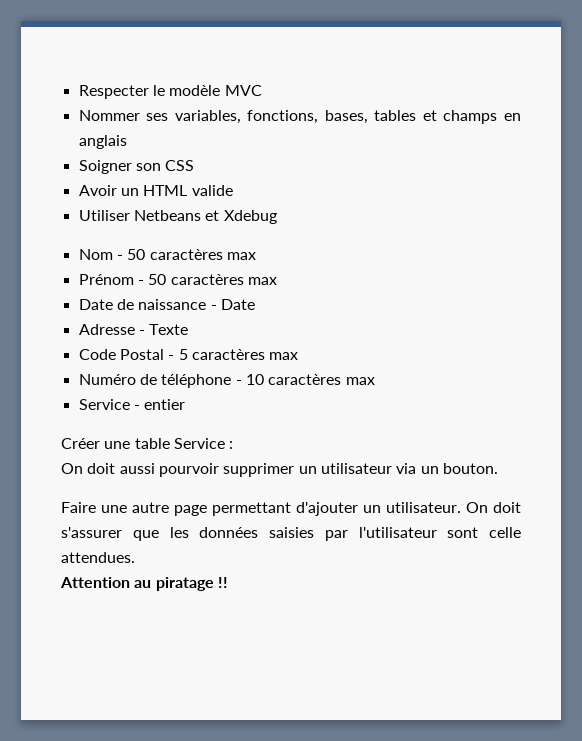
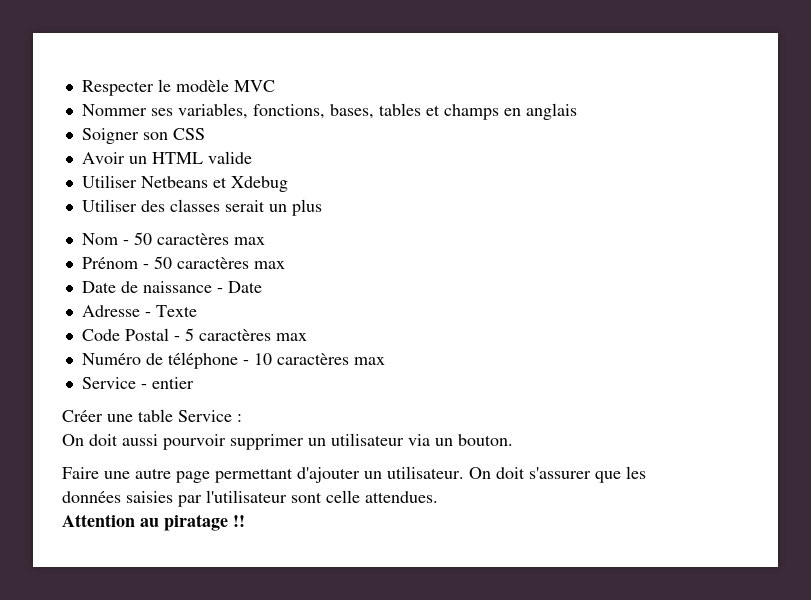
+ Utiliser des classes serait un plus

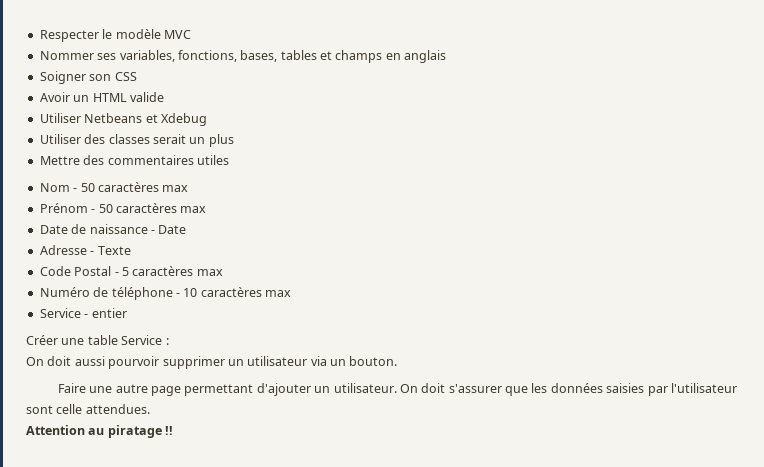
+ Mettre des commentaires utiles

